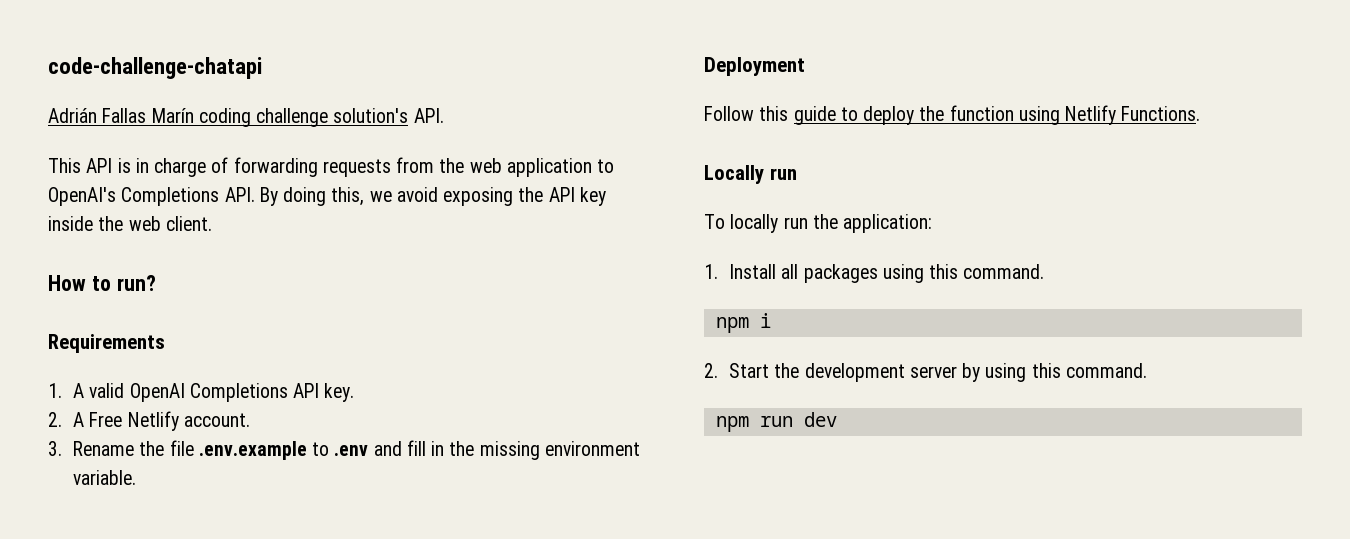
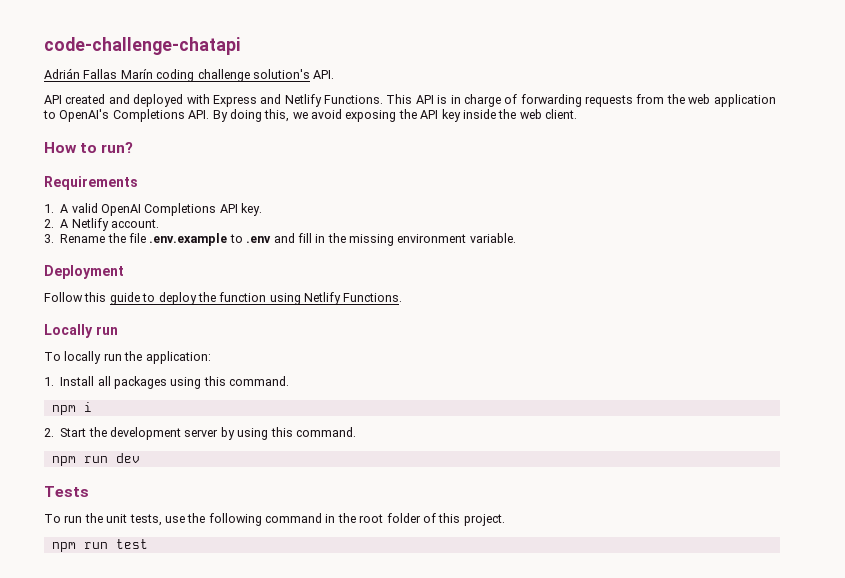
+ API created and deployed with Express and Netlify Functions.
- 2. A Free Netlify account.
+ 2. A Netlify account.
+ Tests
+ To run the unit tests, use the following command in the root folder of this project.
+ npm run test

